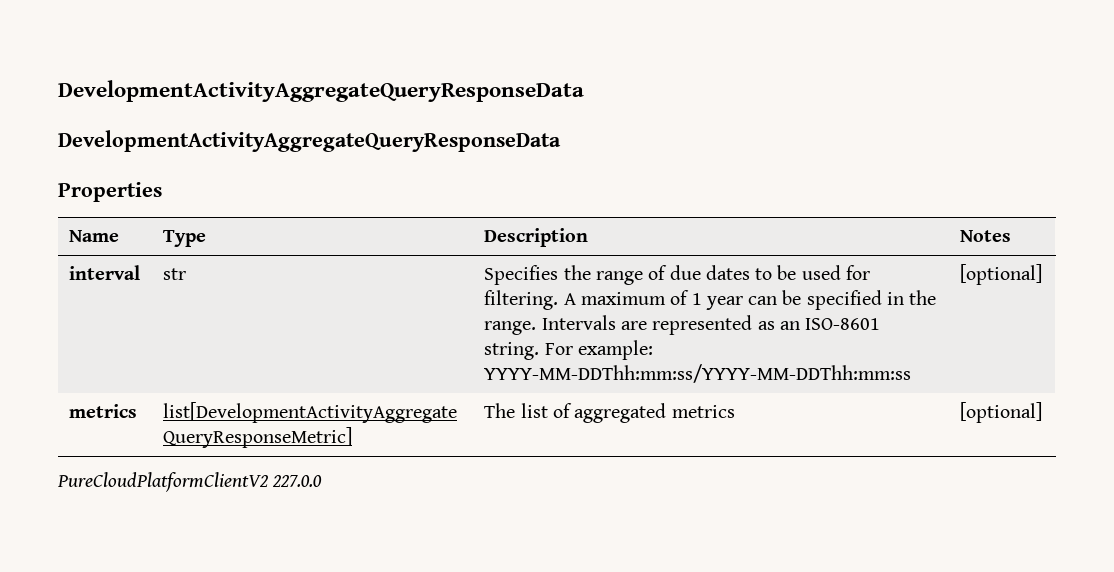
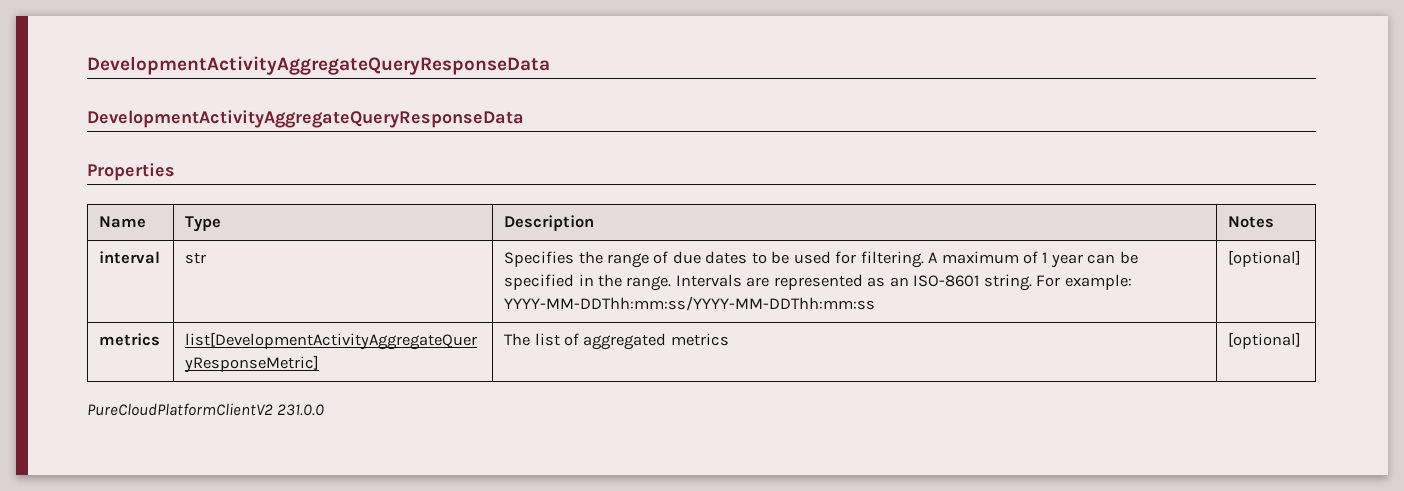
- PureCloudPlatformClientV2 227.0.0
+ PureCloudPlatformClientV2 231.0.0

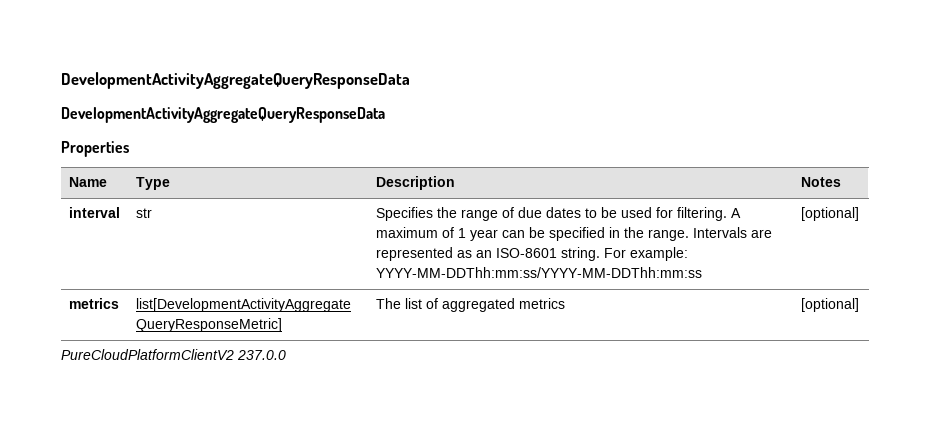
- PureCloudPlatformClientV2 231.0.0
+ PureCloudPlatformClientV2 237.0.0

